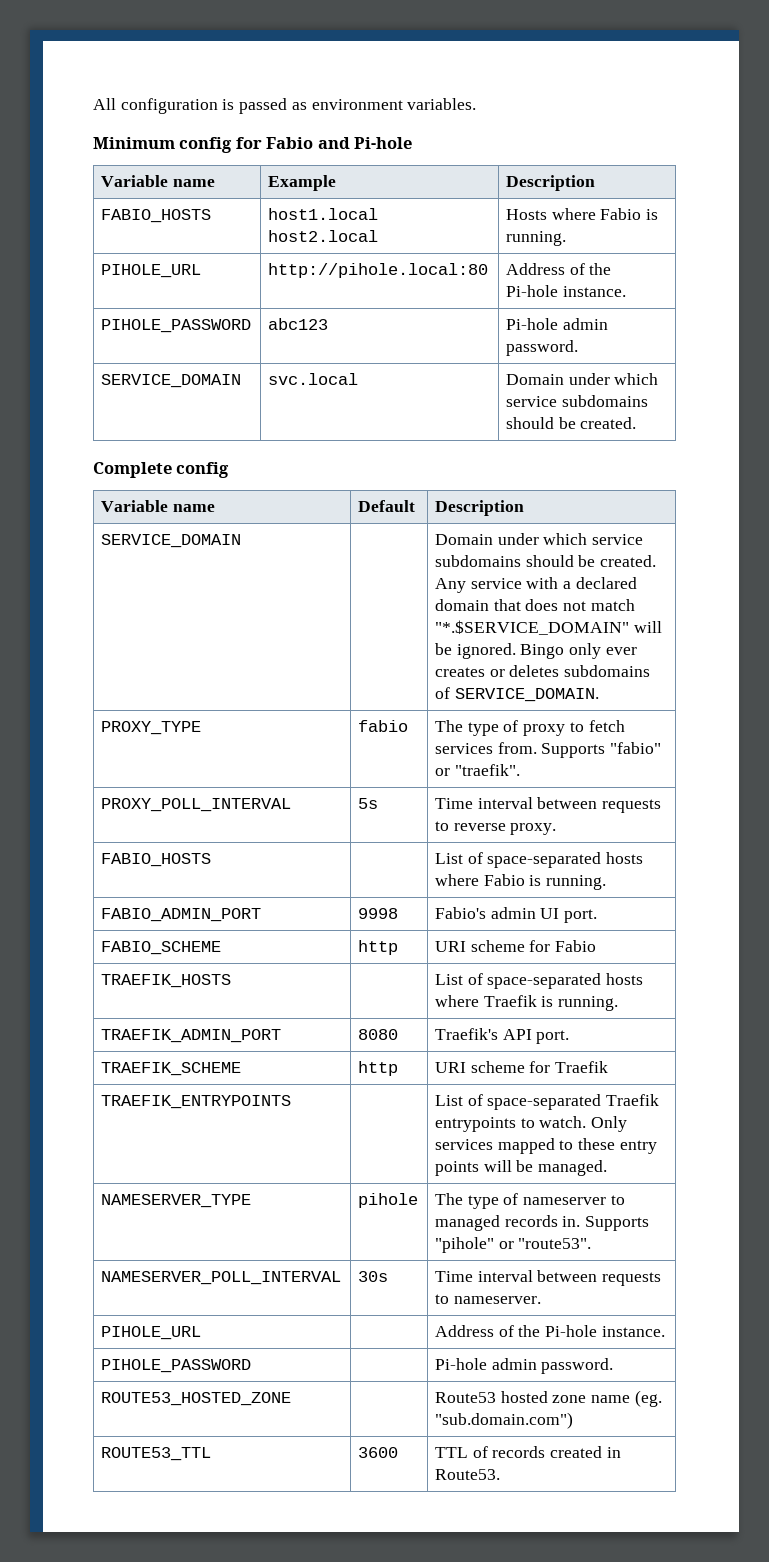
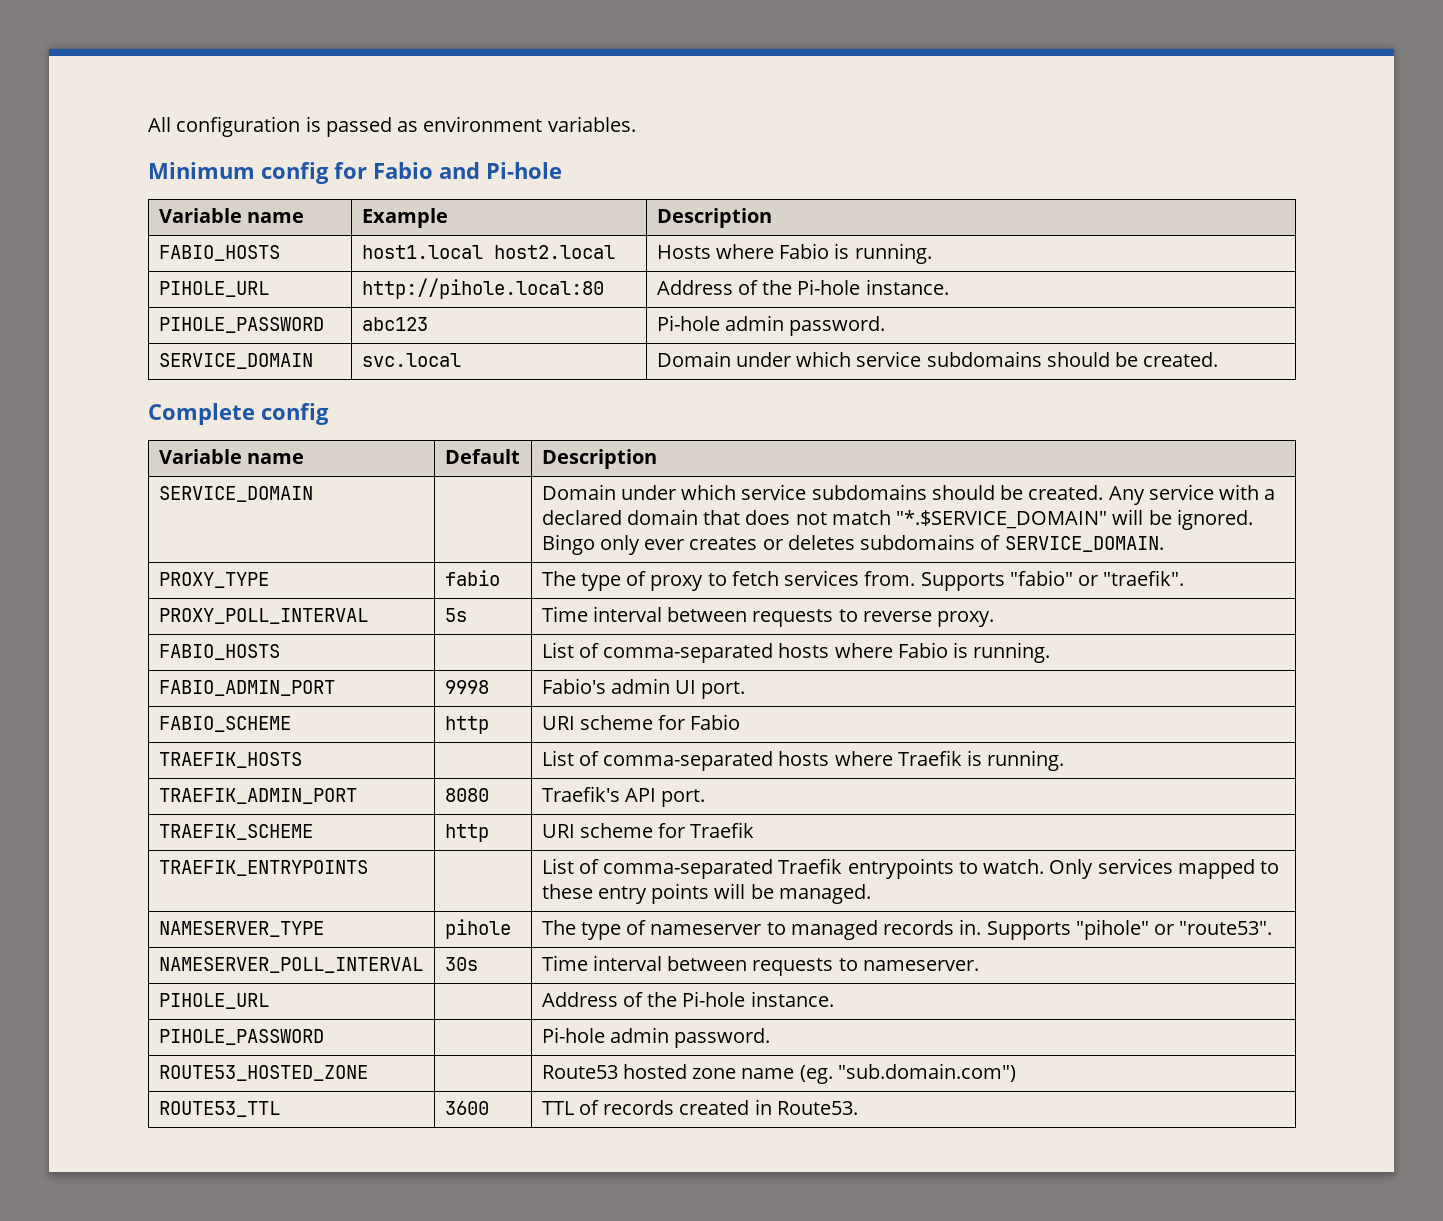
- FABIO_HOSTS | | List of space-separated hosts where Fabio is running.
+ FABIO_HOSTS | | List of comma-separated hosts where Fabio is running.
- TRAEFIK_HOSTS | | List of space-separated hosts where Traefik is running.
+ TRAEFIK_HOSTS | | List of comma-separated hosts where Traefik is running.
- TRAEFIK_ENTRYPOINTS | | List of space-separated Traefik entrypoints to watch. Only services mapped to these entry points will be managed.
+ TRAEFIK_ENTRYPOINTS | | List of comma-separated Traefik entrypoints to watch. Only services mapped to these entry points will be managed.

